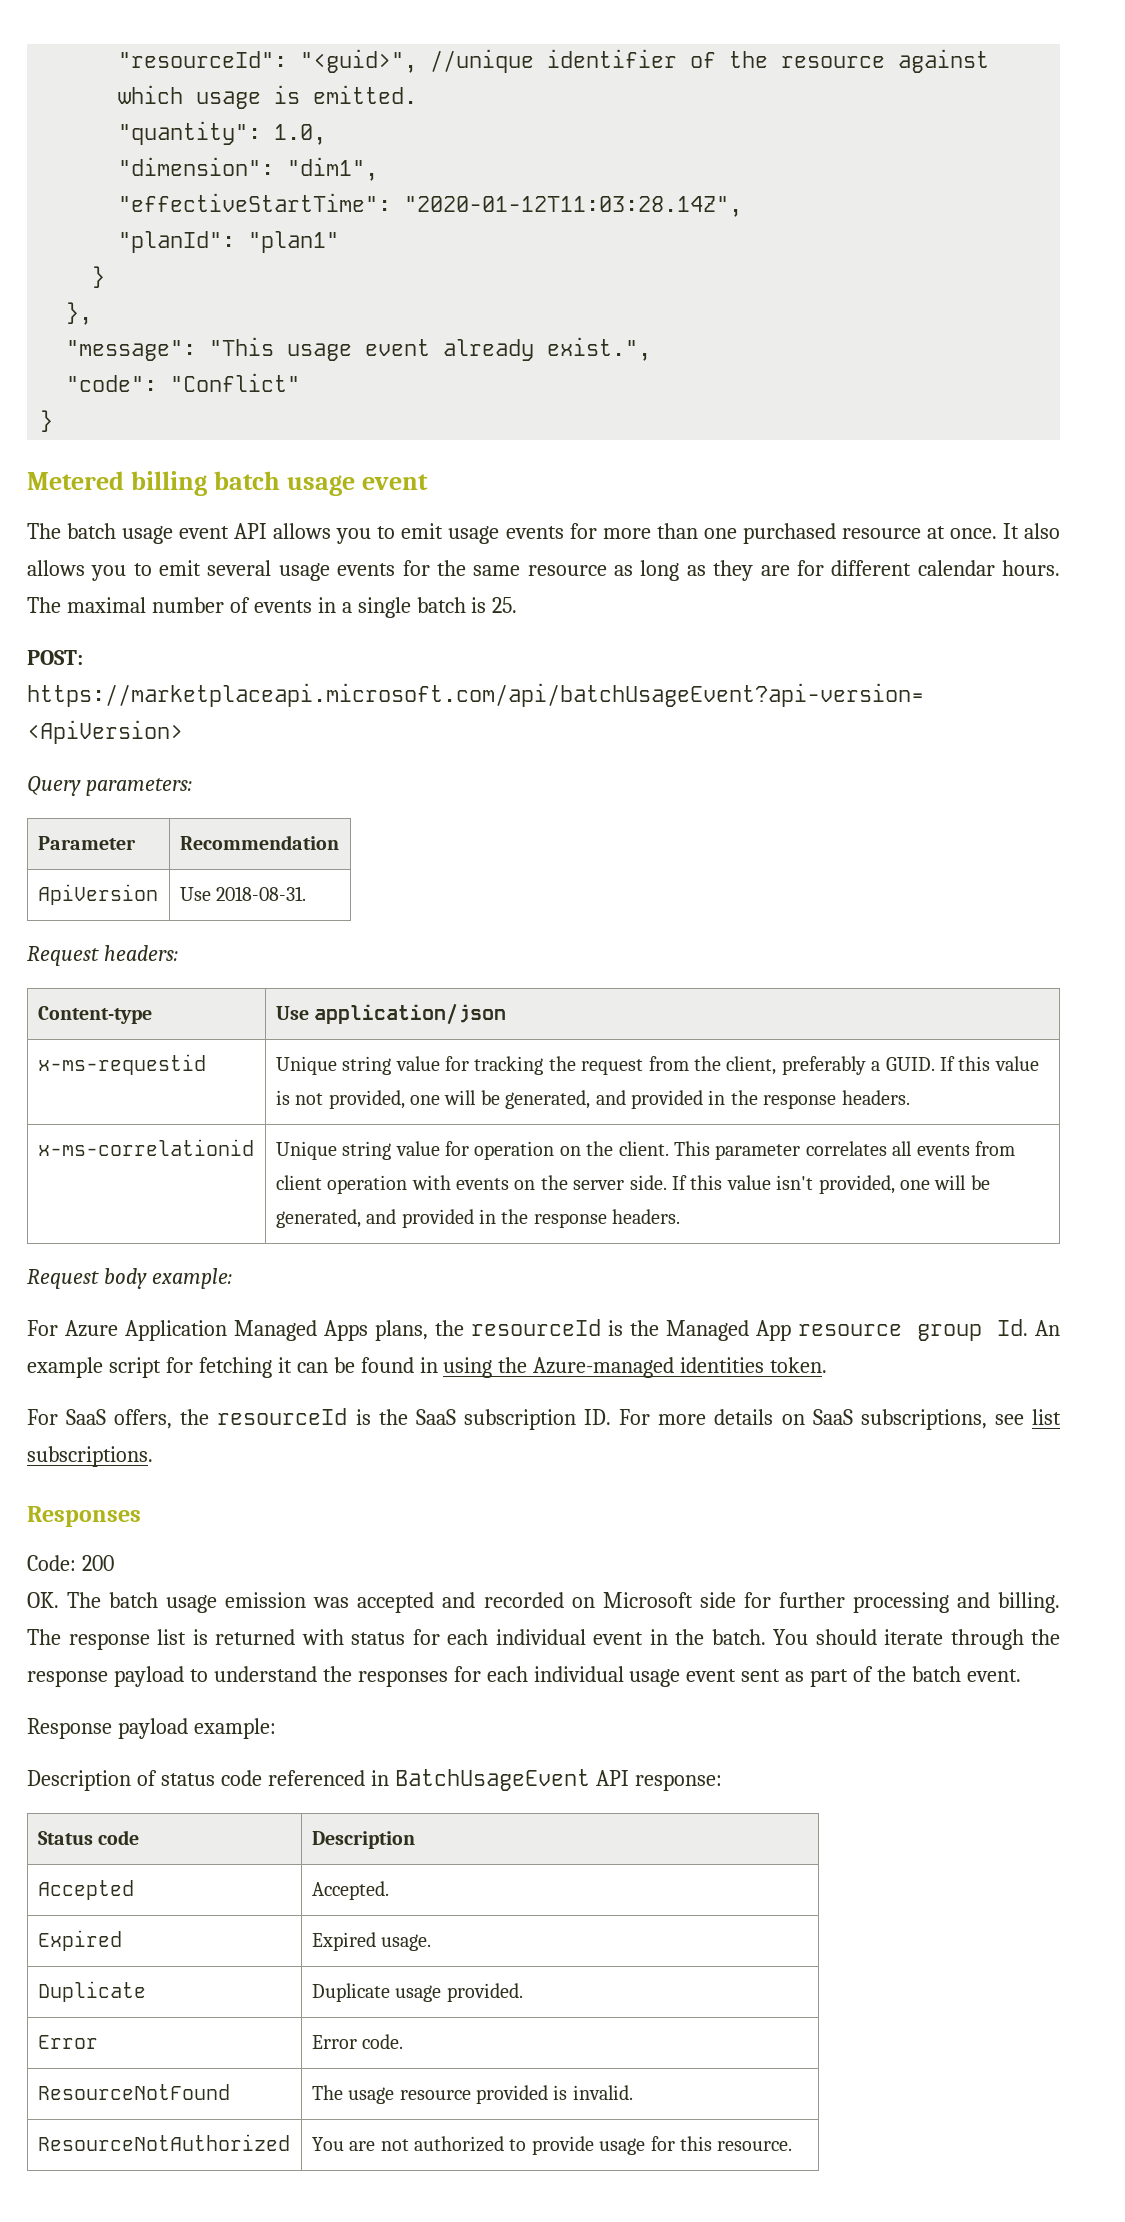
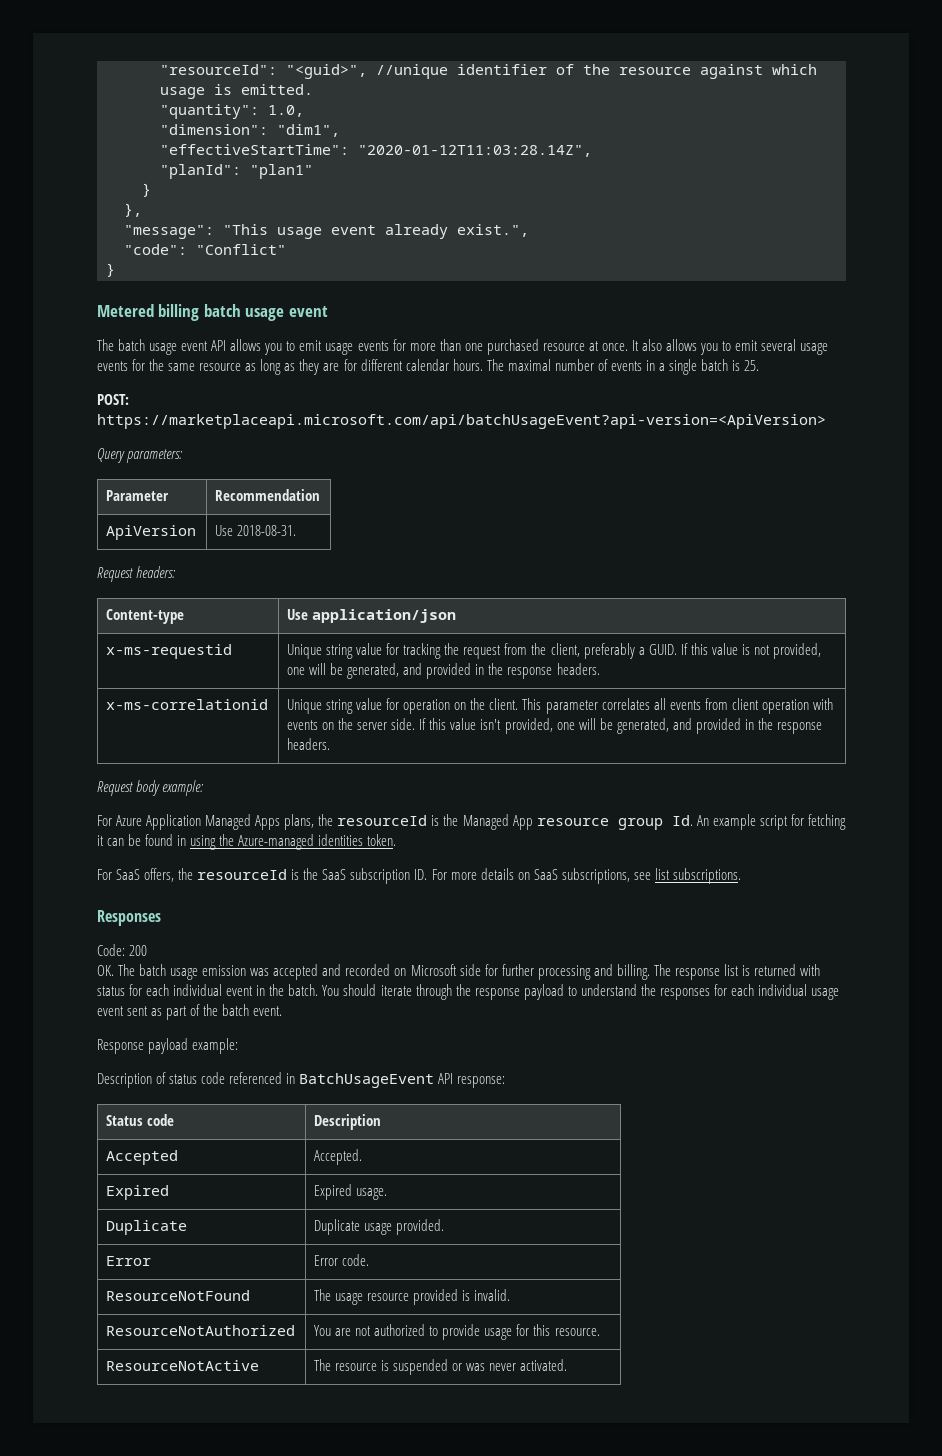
+ ResourceNotActive | The resource is suspended or was never activated.

